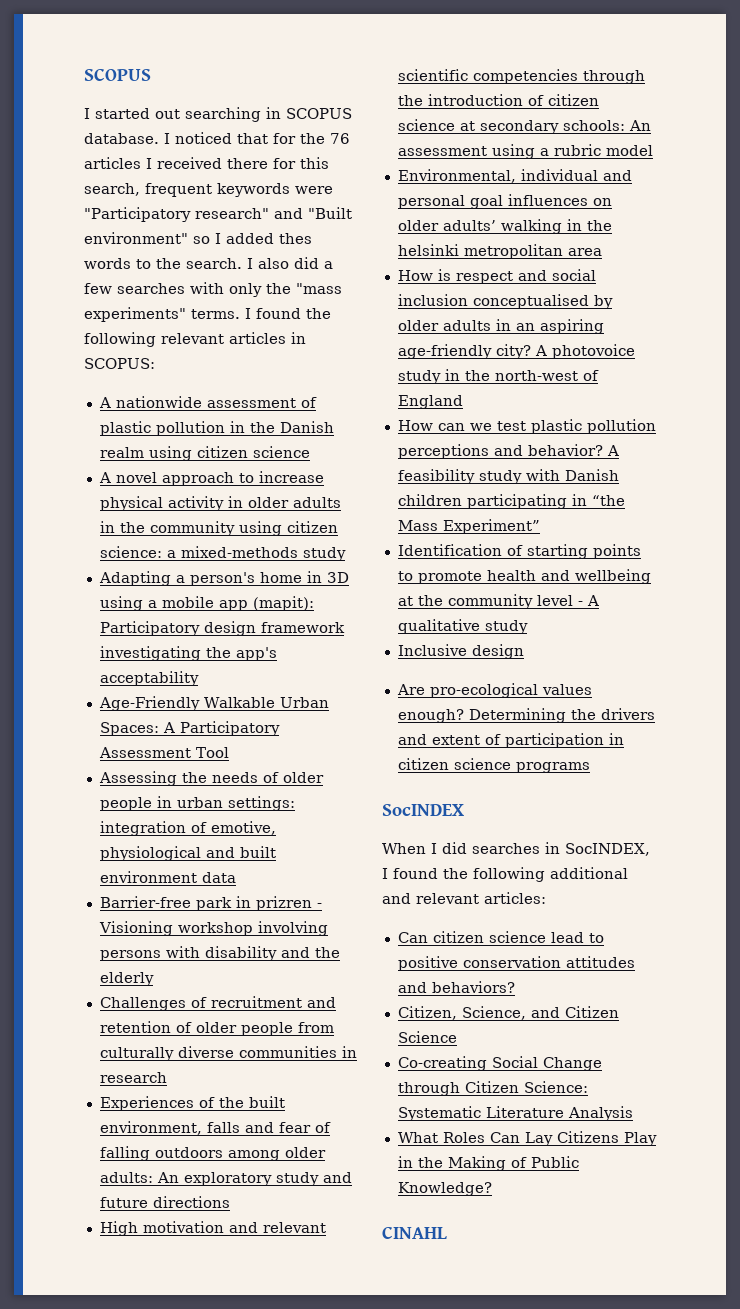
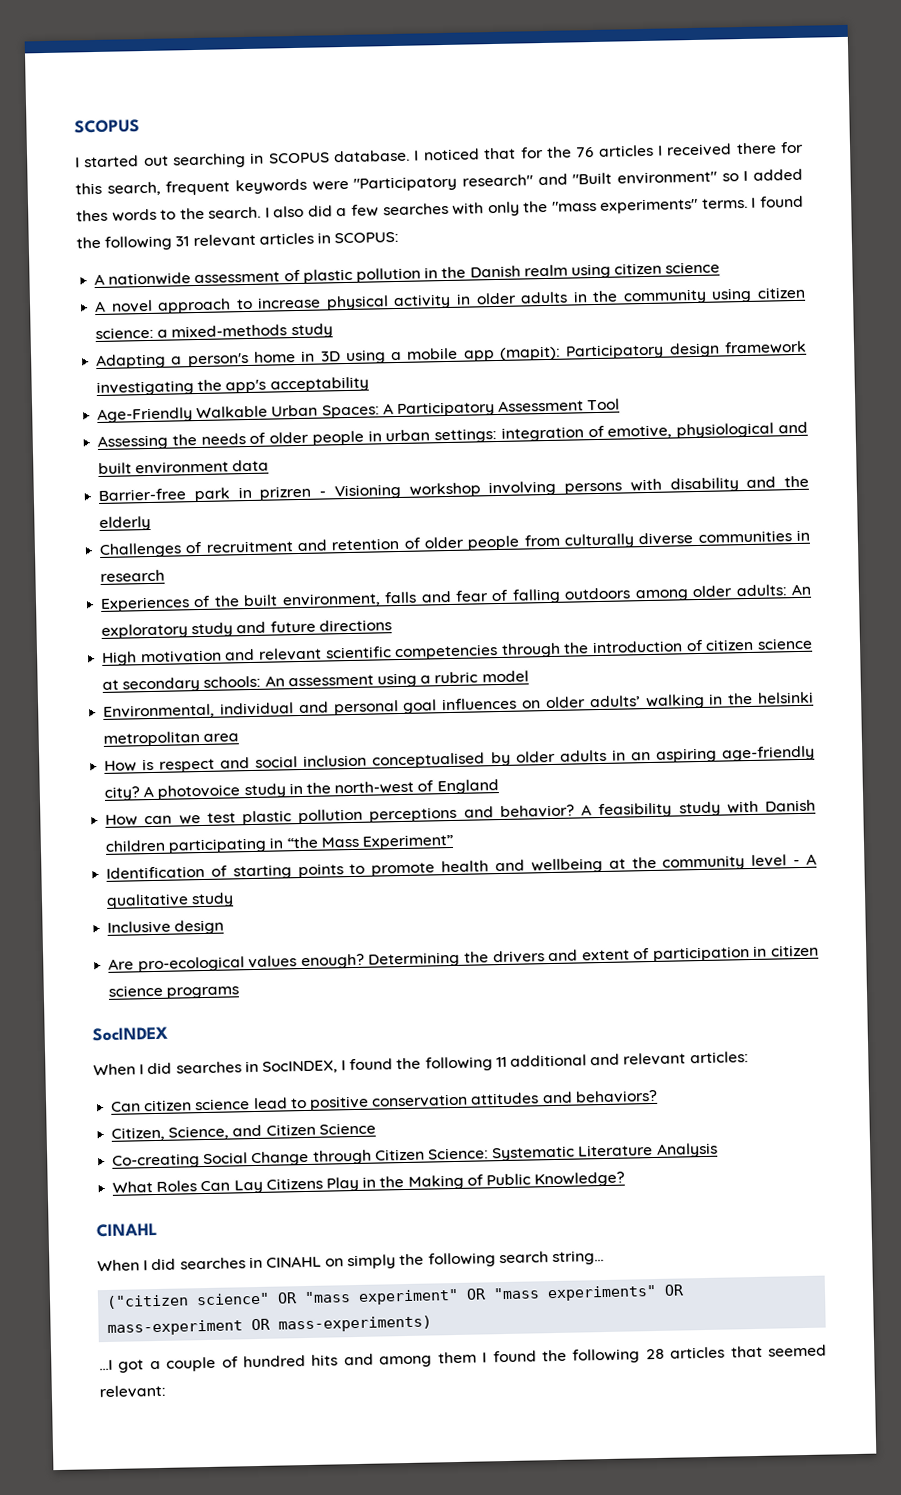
- I found the following relevant articles in SCOPUS:
+ I found the following 31 relevant articles in SCOPUS:
- When I did searches in SocINDEX, I found the following additional and relevant articles:
+ When I did searches in SocINDEX, I found the following 11 additional and relevant articles:
+ When I did searches in CINAHL on simply the following search string...
+ ("citizen science" OR "mass experiment" OR "mass experiments" OR mass-experiment OR mass-experiments)
+ ...I got a couple of hundred hits and among them I found the following 28 articles that seemed relevant:

